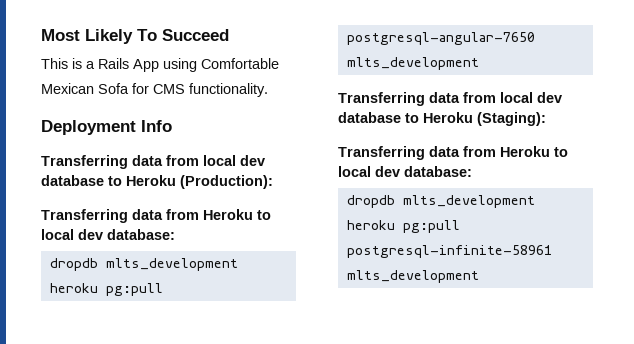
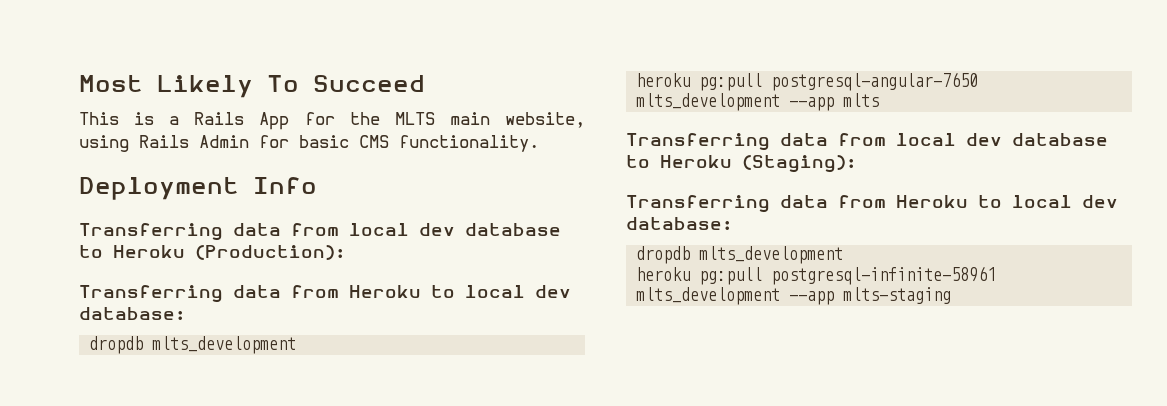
- This is a Rails App using Comfortable Mexican Sofa for CMS functionality.
+ This is a Rails App for the MLTS main website, using Rails Admin for basic CMS functionality.
- heroku pg:pull postgresql-angular-7650 mlts_development
+ heroku pg:pull postgresql-angular-7650 mlts_development --app mlts
- heroku pg:pull postgresql-infinite-58961 mlts_development
+ heroku pg:pull postgresql-infinite-58961 mlts_development --app mlts-staging

